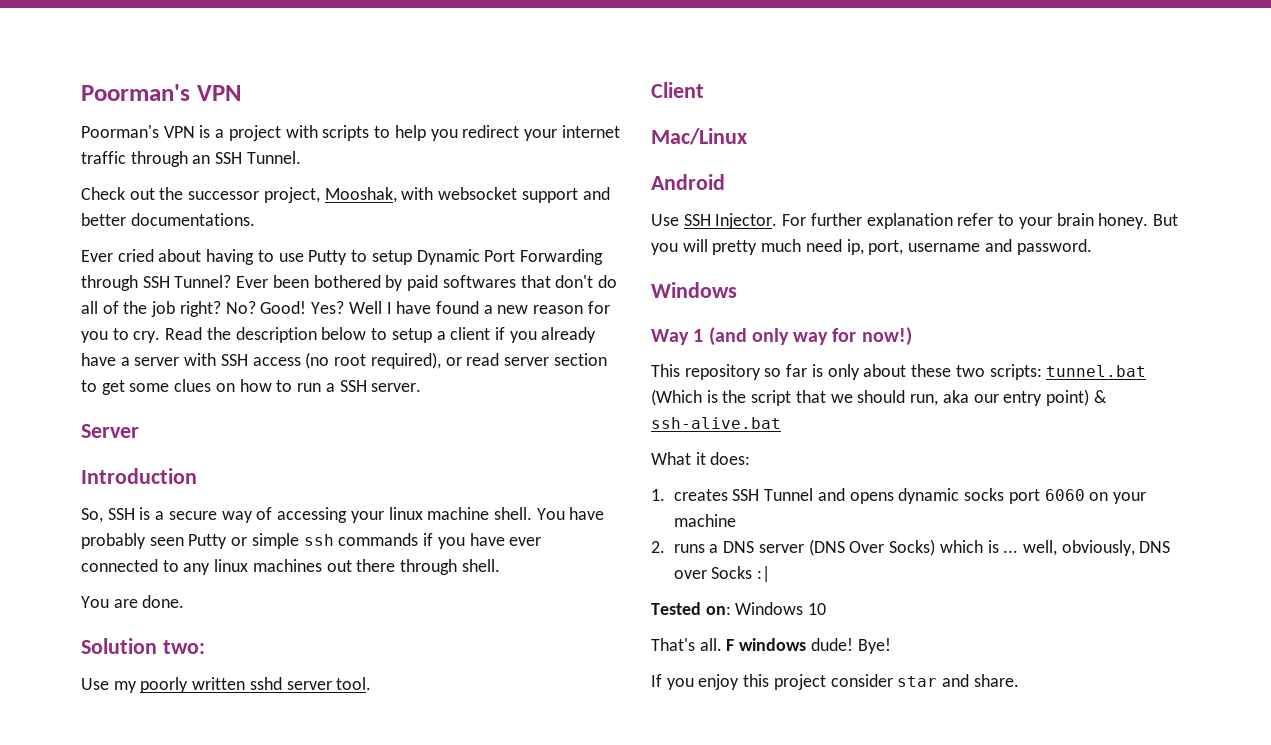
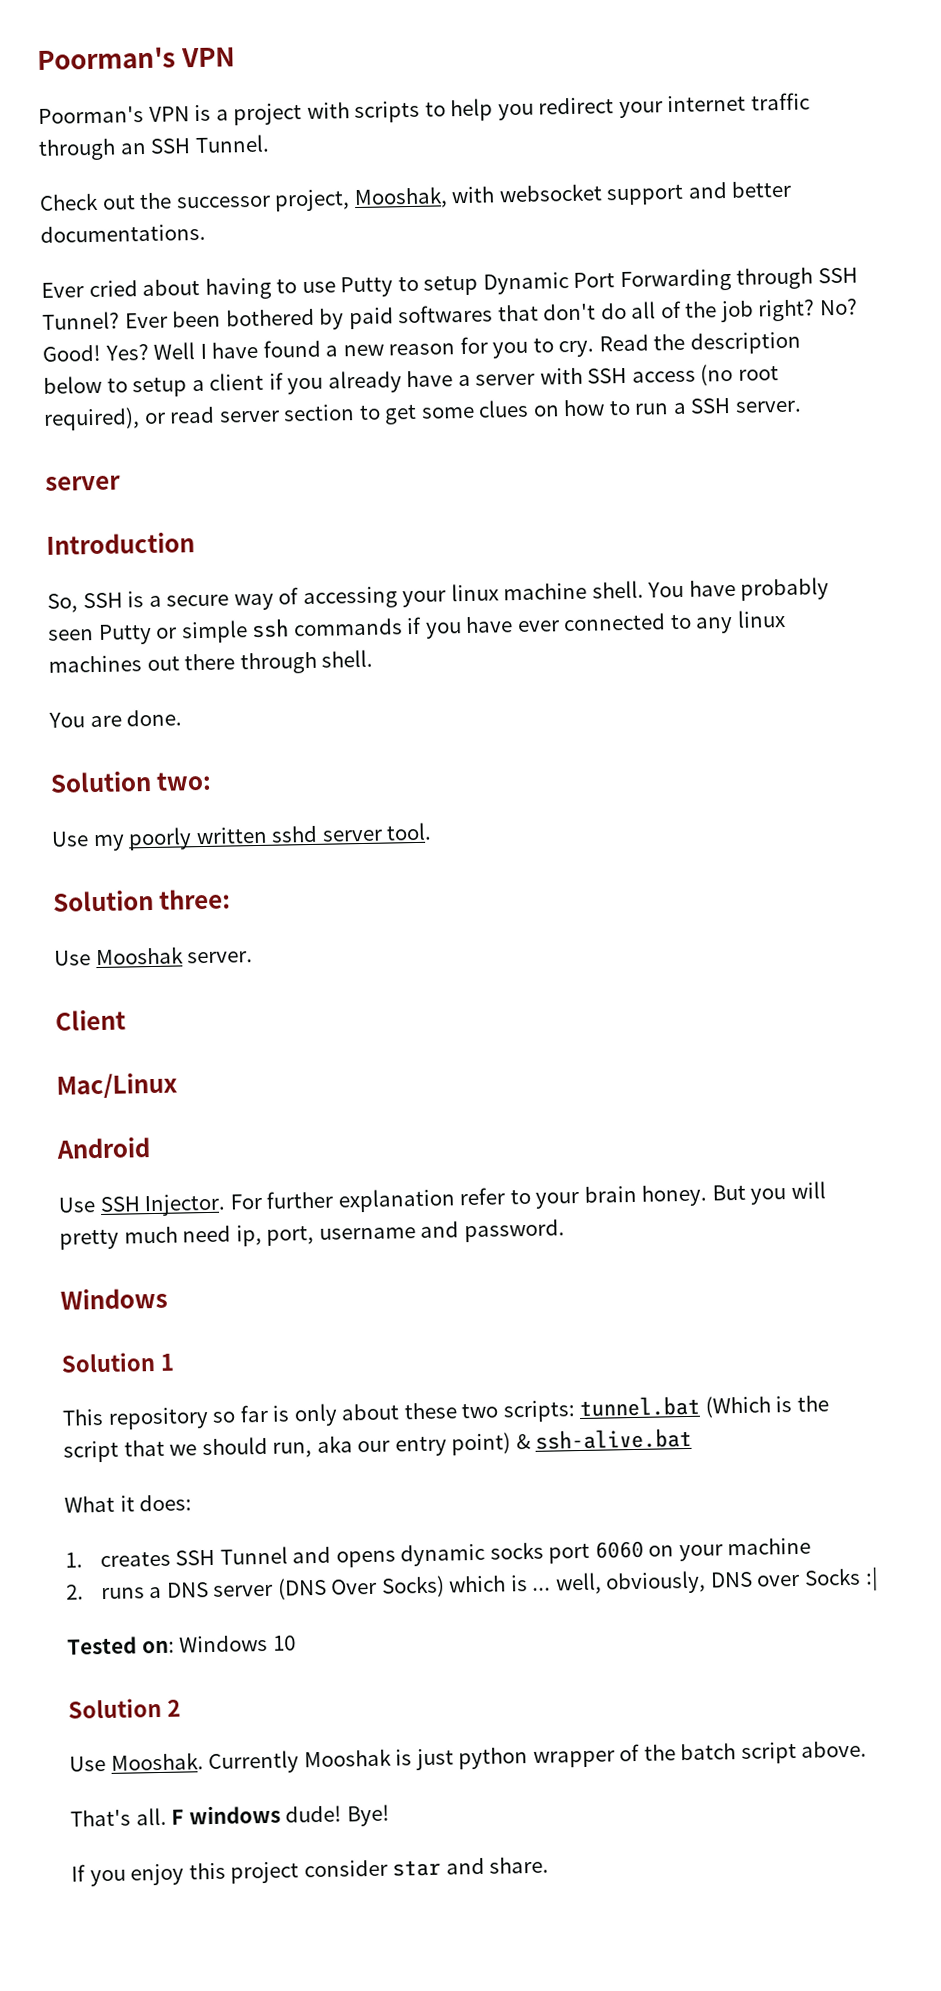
  Read the description below to setup a client if you already have a server with SSH access (no root required), or read server section to get some clues on how to run a SSH server.
- Server
+ server
+ Solution three:
+ Use Mooshak server.
- Way 1 (and only way for now!)
+ Solution 1
+ Solution 2
+ Use Mooshak. Currently Mooshak is just python wrapper of the batch script above.

